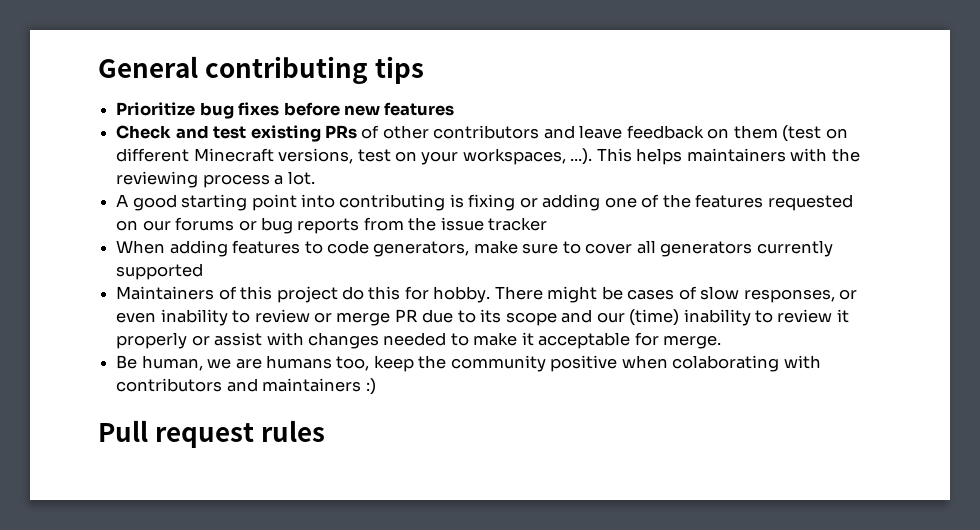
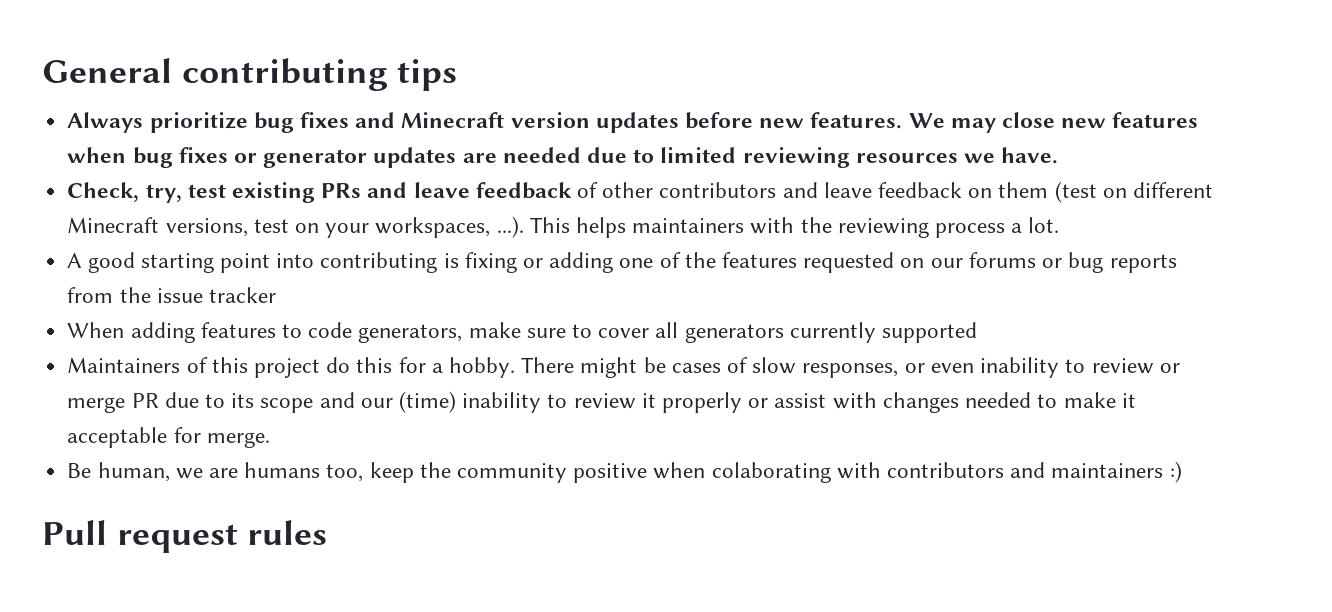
- Prioritize bug fixes before new features
- Check and test existing PRs of other contributors and leave feedback on them (test on different Minecraft versions, test on your workspaces, ...). This helps maintainers with the reviewing process a lot.
+ Always prioritize bug fixes and Minecraft version updates before new features. We may close new features when bug fixes or generator updates are needed due to limited reviewing resources we have.
+ Check, try, test existing PRs and leave feedback of other contributors and leave feedback on them (test on different Minecraft versions, test on your workspaces, ...). This helps maintainers with the reviewing process a lot.
- Maintainers of this project do this for hobby.
+ Maintainers of this project do this for a hobby.

